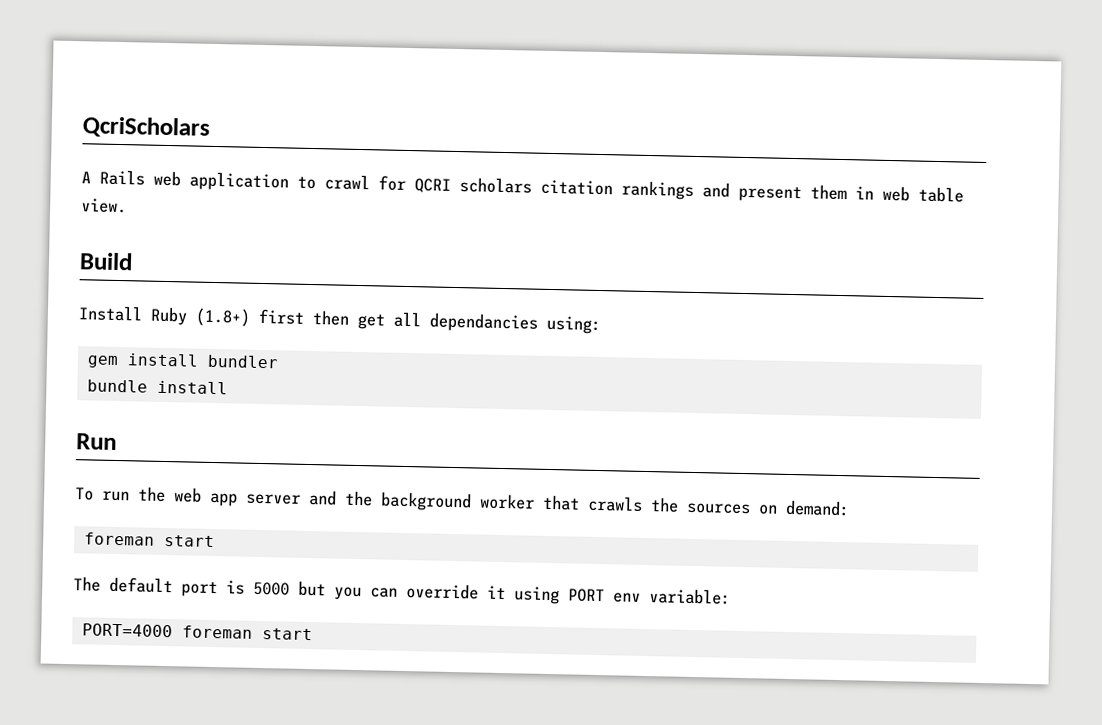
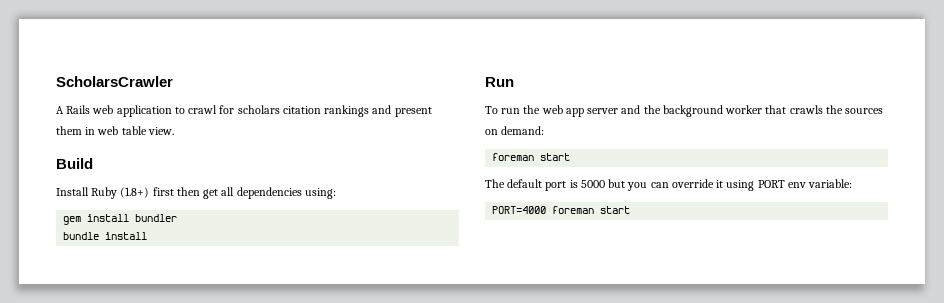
- QcriScholars
+ ScholarsCrawler
- A Rails web application to crawl for QCRI scholars citation rankings and present them in web table view.
+ A Rails web application to crawl for scholars citation rankings and present them in web table view.
- Install Ruby (1.8+) first then get all dependancies using:
+ Install Ruby (1.8+) first then get all dependencies using:

